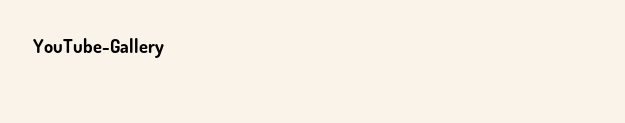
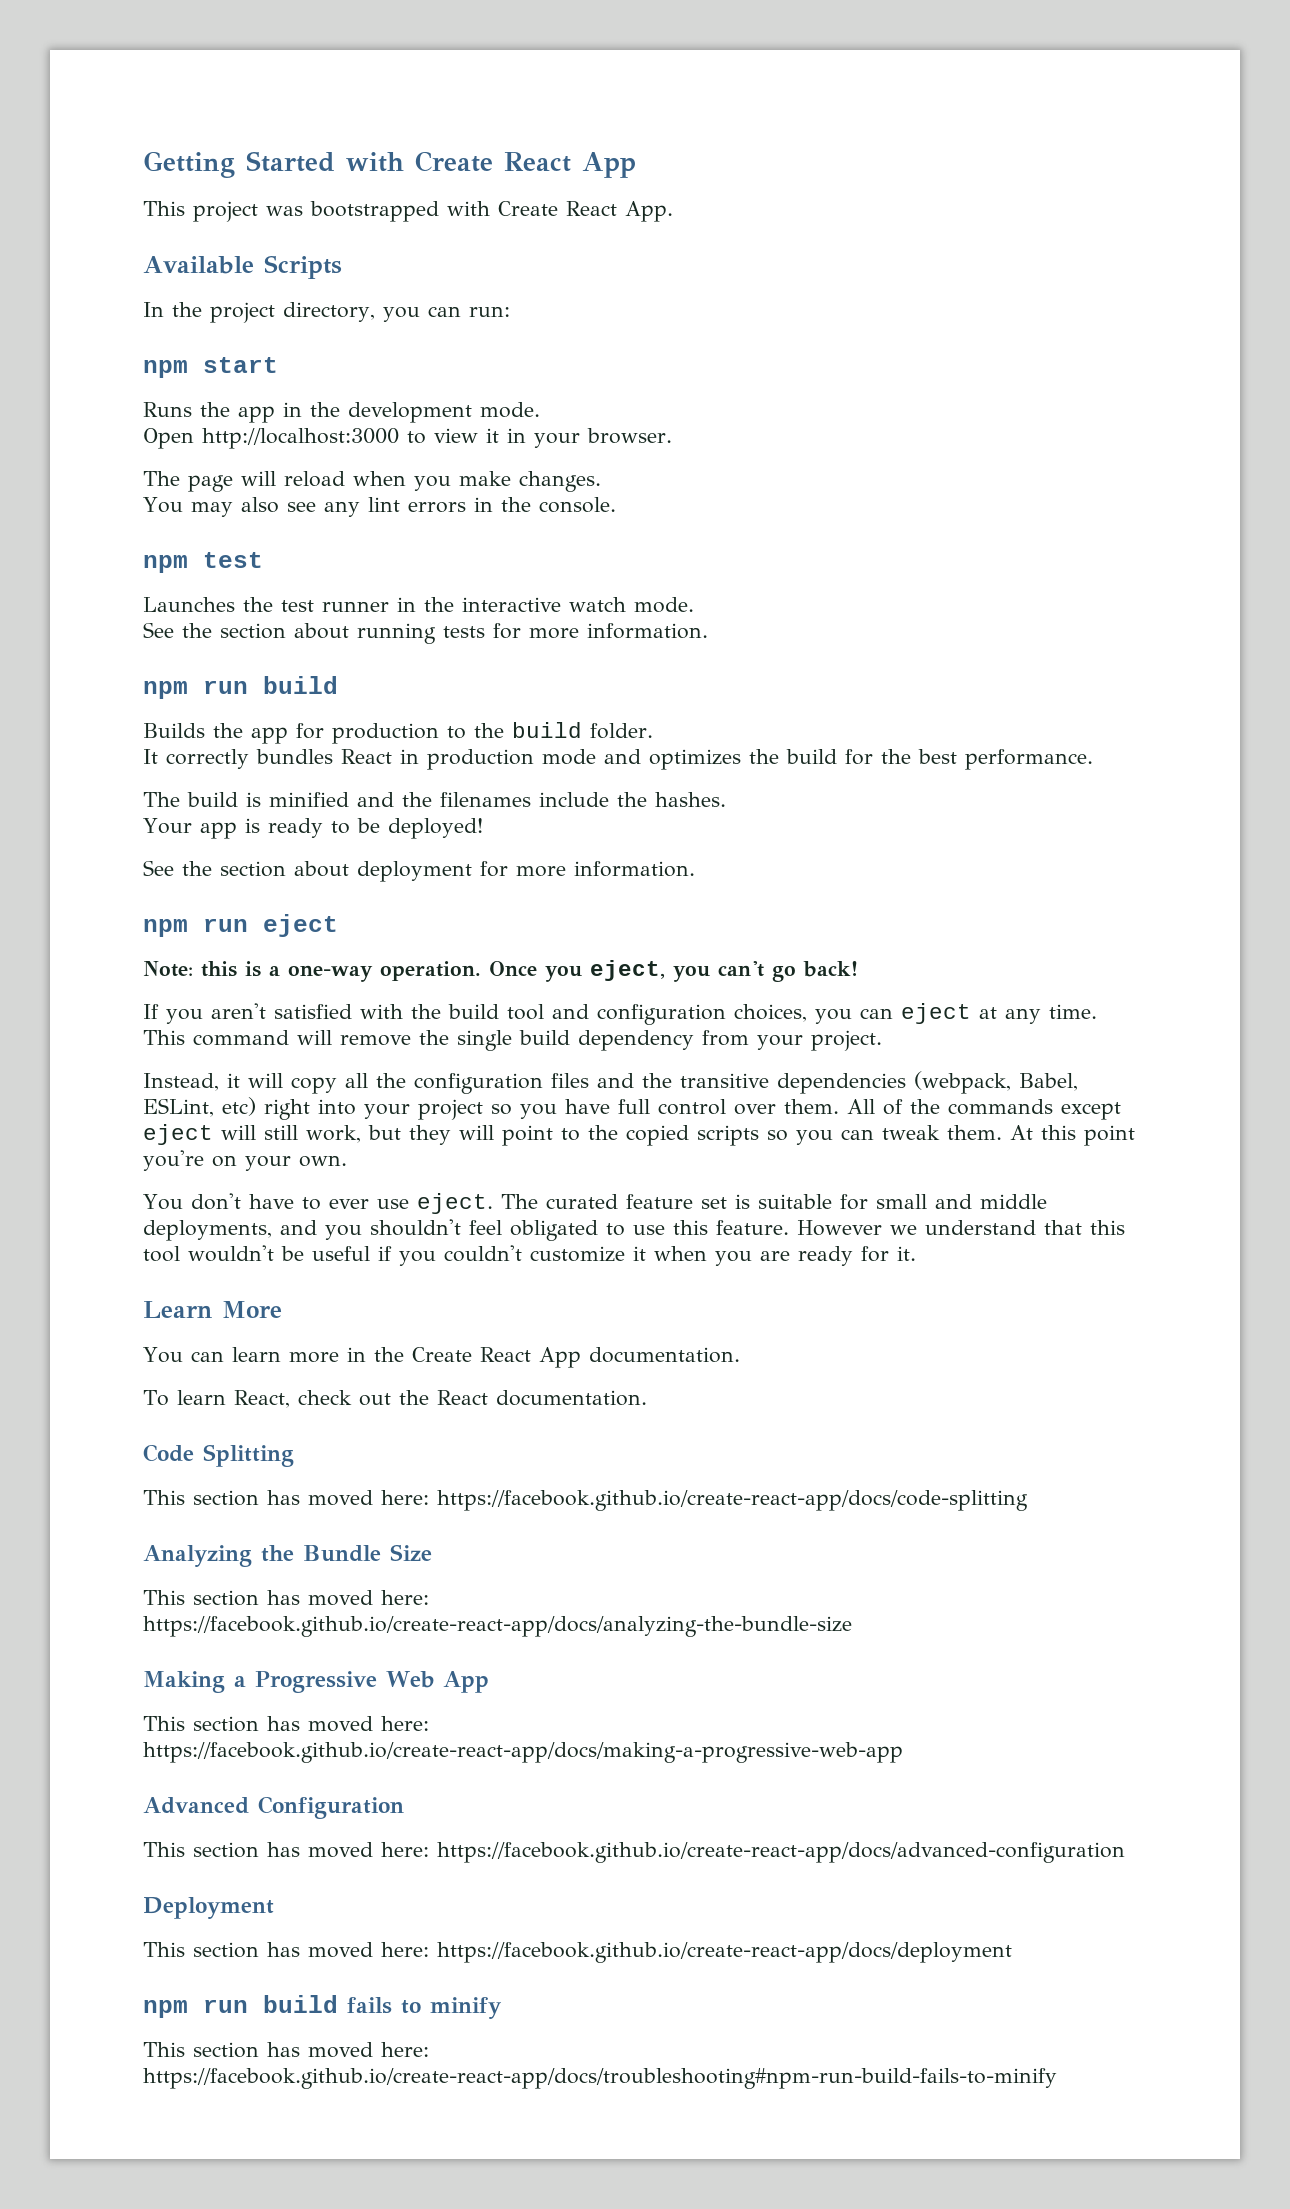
- YouTube-Gallery
+ Getting Started with Create React App
+ This project was bootstrapped with Create React App.
+ Available Scripts
+ In the project directory, you can run:
+ npm start
+ Runs the app in the development mode.
+ Open http://localhost:3000 to view it in your browser.
+ The page will reload when you make changes.
+ You may also see any lint errors in the console.
+ npm test
+ Launches the test runner in the interactive watch mode.
+ See the section about running tests for more information.
+ npm run build
+ Builds the app for production to the build folder.
+ It correctly bundles React in production mode and optimizes the build for the best performance.
+ The build is minified and the filenames include the hashes.
+ Your app is ready to be deployed!
+ See the section about deployment for more information.
+ npm run eject
+ Note: this is a one-way operation. Once you eject, you can't go back!
+ If you aren't satisfied with the build tool and configuration choices, you can eject at any time. This command will remove the single build dependency from your project.
+ Instead, it will copy all the configuration files and the transitive dependencies (webpack, Babel, ESLint, etc) right into your project so you have full control over them. All of the commands except eject will still work, but they will point to the copied scripts so you can tweak them. At this point you're on your own.
+ You don't have to ever use eject. The curated feature set is suitable for small and middle deployments, and you shouldn't feel obligated to use this feature. However we understand that this tool wouldn't be useful if you couldn't customize it when you are ready for it.
+ Learn More
+ You can learn more in the Create React App documentation.
+ To learn React, check out the React documentation.
+ Code Splitting
+ This section has moved here: https://facebook.github.io/create-react-app/docs/code-splitting
+ Analyzing the Bundle Size
+ This section has moved here: https://facebook.github.io/create-react-app/docs/analyzing-the-bundle-size
+ Making a Progressive Web App
+ This section has moved here: https://facebook.github.io/create-react-app/docs/making-a-progressive-web-app
+ Advanced Configuration
+ This section has moved here: https://facebook.github.io/create-react-app/docs/advanced-configuration
+ Deployment
+ This section has moved here: https://facebook.github.io/create-react-app/docs/deployment
+ npm run build fails to minify
+ This section has moved here: https://facebook.github.io/create-react-app/docs/troubleshooting#npm-run-build-fails-to-minify

